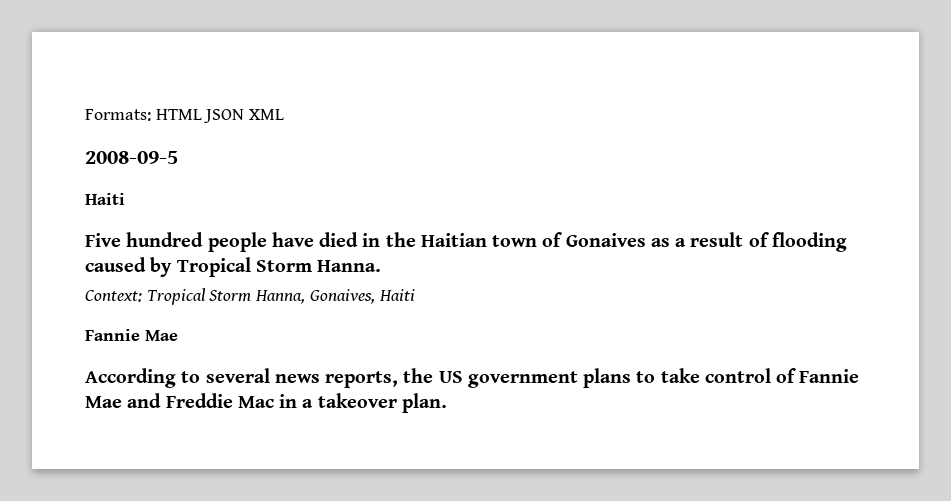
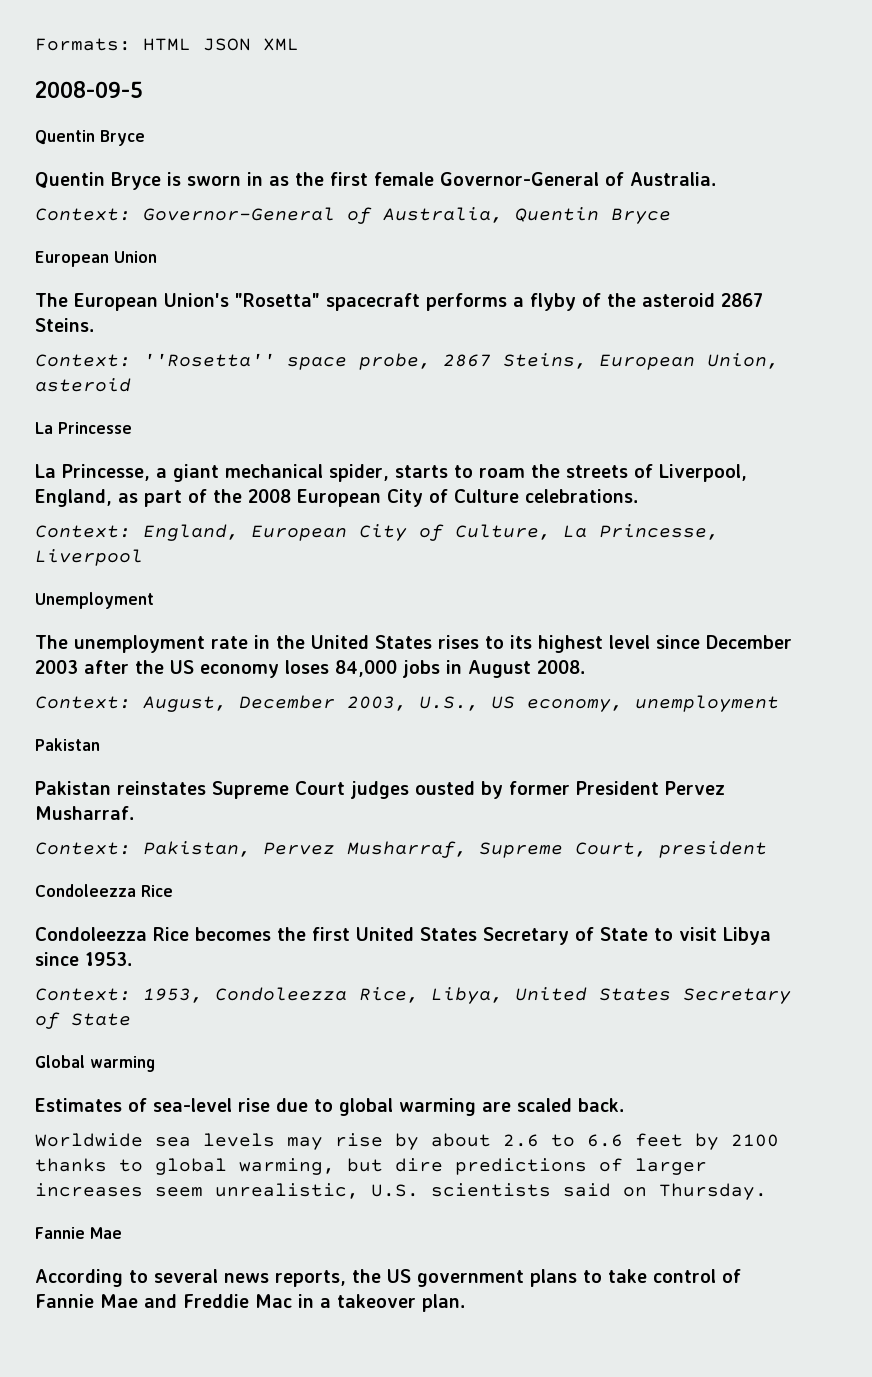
  2008-09-5
- Haiti
- Five hundred people have died in the Haitian town of Gonaives as a result of flooding caused by Tropical Storm Hanna.
- Context: Tropical Storm Hanna, Gonaives, Haiti
+ Quentin Bryce
+ Quentin Bryce is sworn in as the first female Governor-General of Australia.
+ Context: Governor-General of Australia, Quentin Bryce
+ European Union
+ The European Union's "Rosetta" spacecraft performs a flyby of the asteroid 2867 Steins.
+ Context: ''Rosetta'' space probe, 2867 Steins, European Union, asteroid
+ La Princesse
+ La Princesse, a giant mechanical spider, starts to roam the streets of Liverpool, England, as part of the 2008 European City of Culture celebrations.
+ Context: England, European City of Culture, La Princesse, Liverpool
+ Unemployment
+ The unemployment rate in the United States rises to its highest level since December 2003 after the US economy loses 84,000 jobs in August 2008.
+ Context: August, December 2003, U.S., US economy, unemployment
+ Pakistan
+ Pakistan reinstates Supreme Court judges ousted by former President Pervez Musharraf.
+ Context: Pakistan, Pervez Musharraf, Supreme Court, president
+ Condoleezza Rice
+ Condoleezza Rice becomes the first United States Secretary of State to visit Libya since 1953.
+ Context: 1953, Condoleezza Rice, Libya, United States Secretary of State
+ Global warming
+ Estimates of sea-level rise due to global warming are scaled back.
+ Worldwide sea levels may rise by about 2.6 to 6.6 feet by 2100 thanks to global warming, but dire predictions of larger increases seem unrealistic, U.S. scientists said on Thursday.

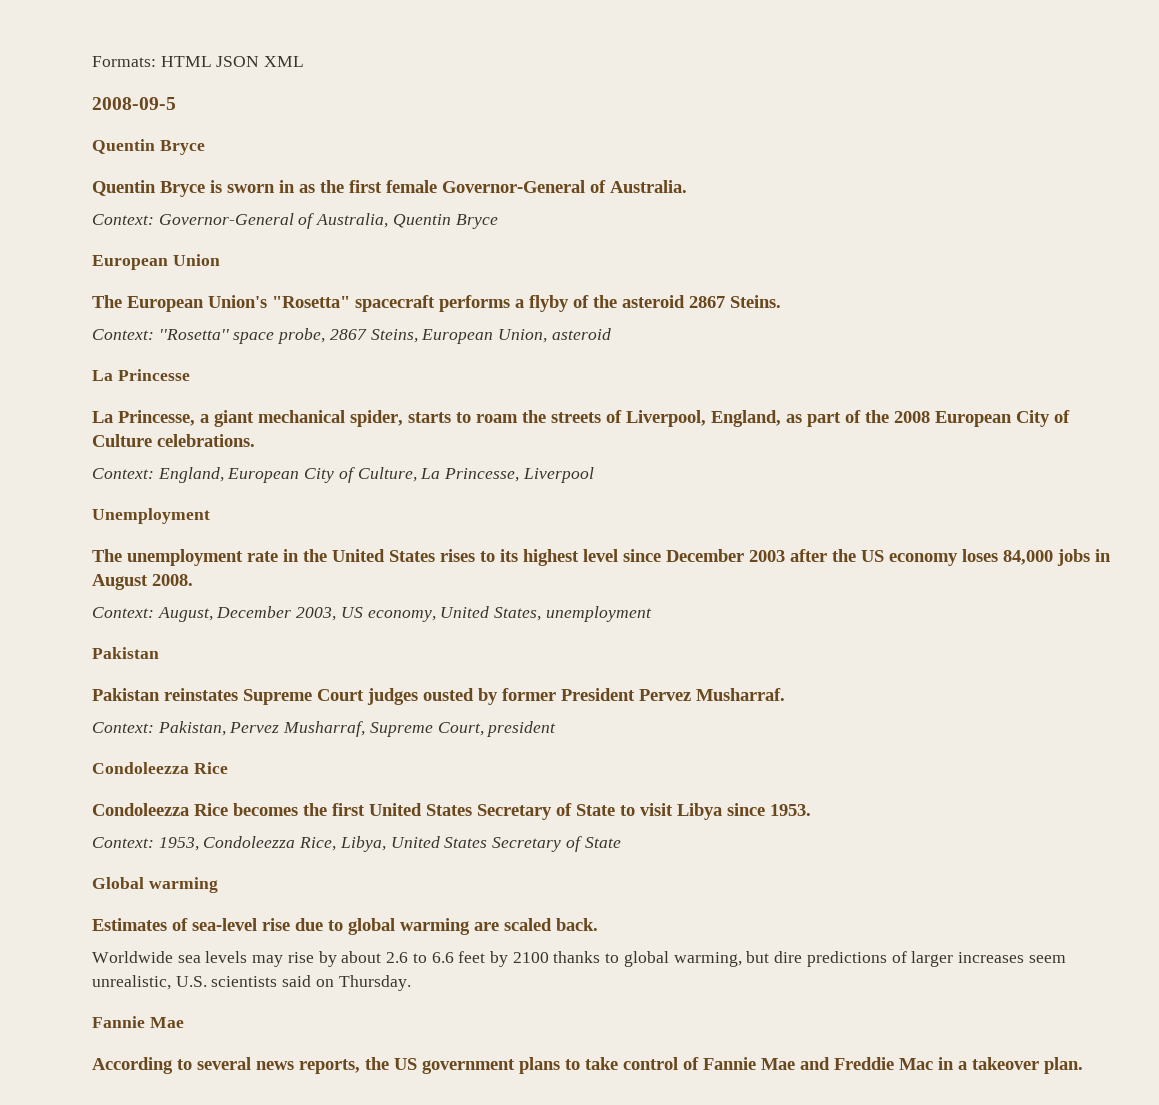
- Context: August, December 2003, U.S., US economy, unemployment
+ Context: August, December 2003, US economy, United States, unemployment

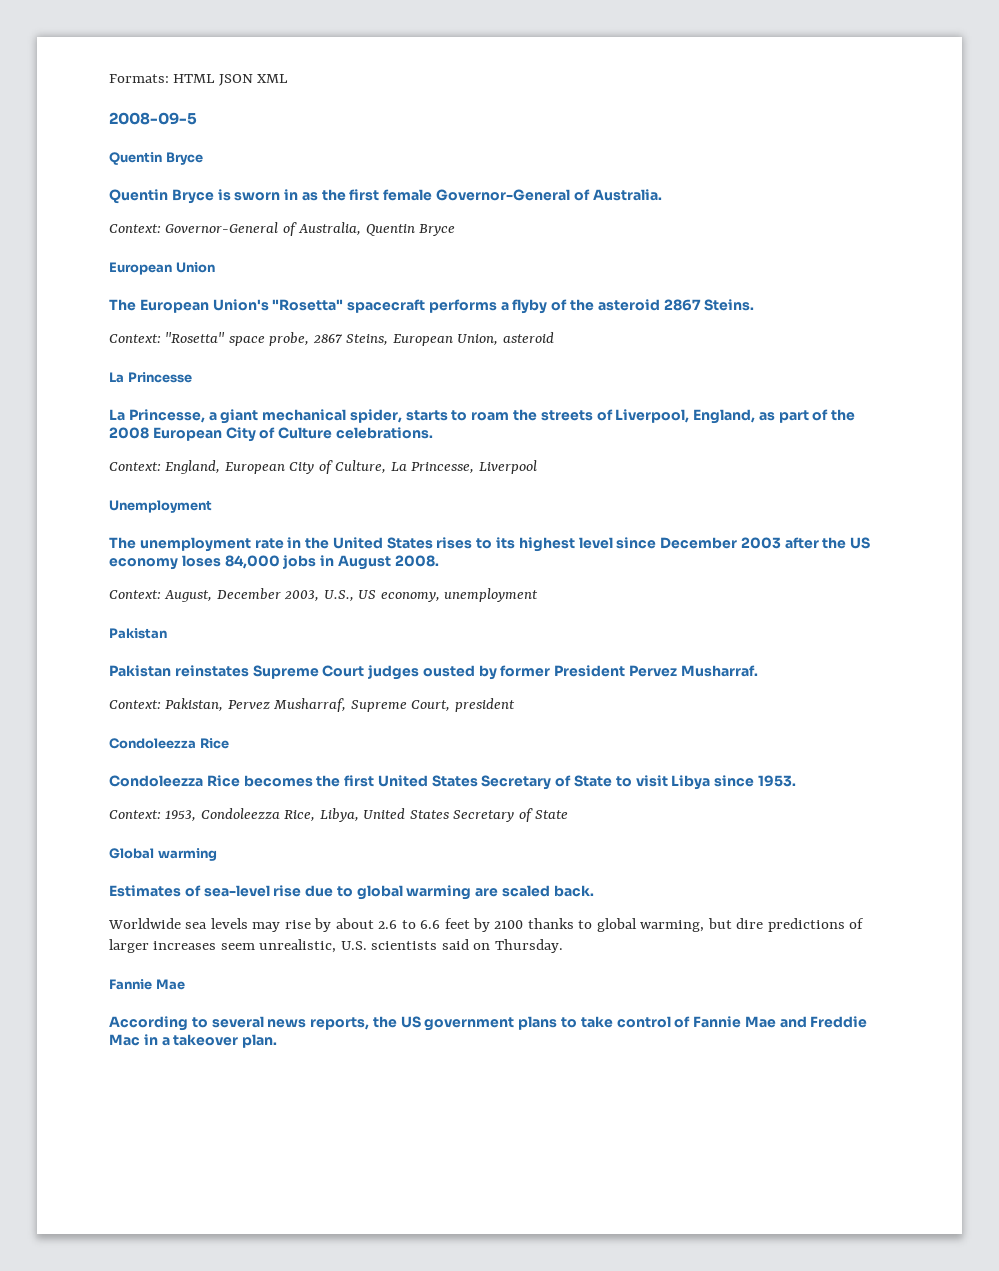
- Context: August, December 2003, US economy, United States, unemployment
+ Context: August, December 2003, U.S., US economy, unemployment

